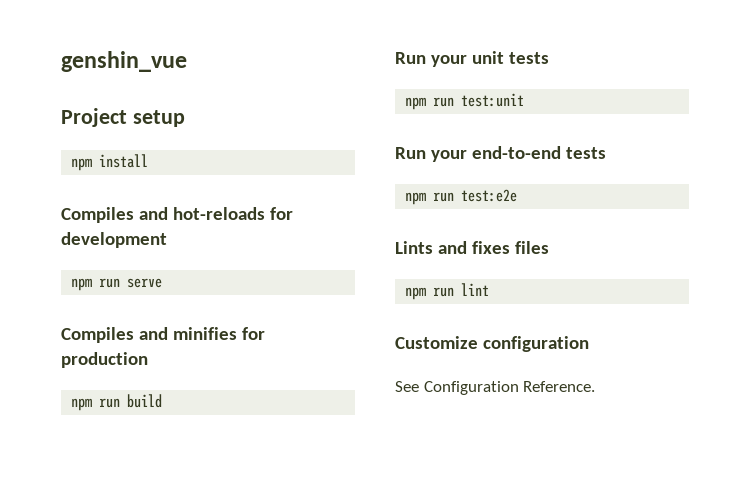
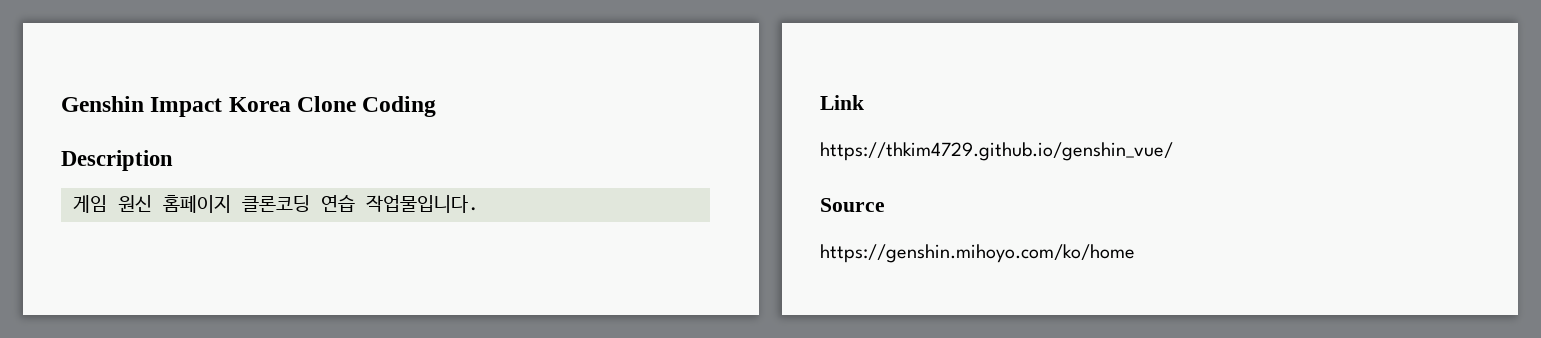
- genshin_vue
- Project setup
- npm install
- Compiles and hot-reloads for development
- npm run serve
- Compiles and minifies for production
- npm run build
- Run your unit tests
- npm run test:unit
- Run your end-to-end tests
- npm run test:e2e
- Lints and fixes files
- npm run lint
- Customize configuration
- See Configuration Reference.
+ Genshin Impact Korea Clone Coding
+ Description
+ 게임 원신 홈페이지 클론코딩 연습 작업물입니다.
+ Link
+ https://thkim4729.github.io/genshin_vue/
+ Source
+ https://genshin.mihoyo.com/ko/home

